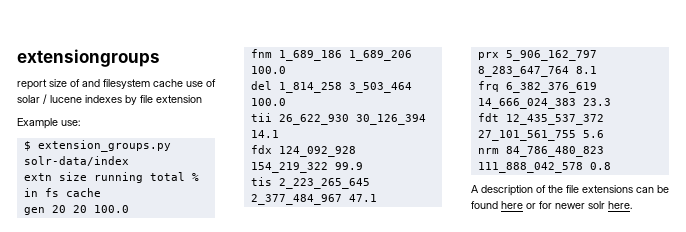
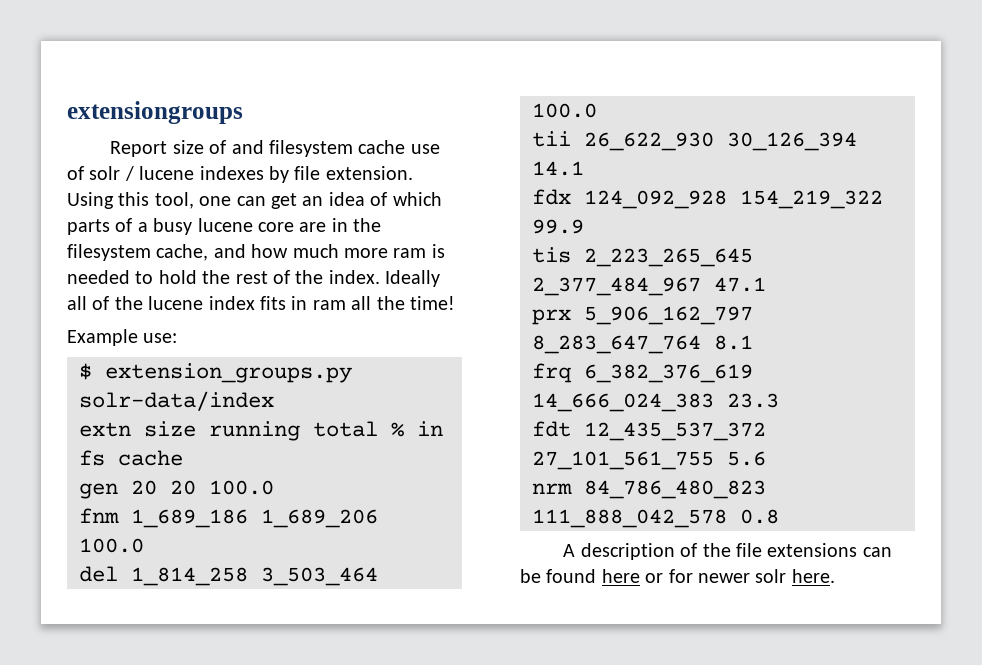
- report size of and filesystem cache use of solar / lucene indexes by file extension
+ Report size of and filesystem cache use of solr / lucene indexes by file extension. Using this tool, one can get an idea of which parts of a busy lucene core are in the filesystem cache, and how much more ram is needed to hold the rest of the index. Ideally all of the lucene index fits in ram all the time!

